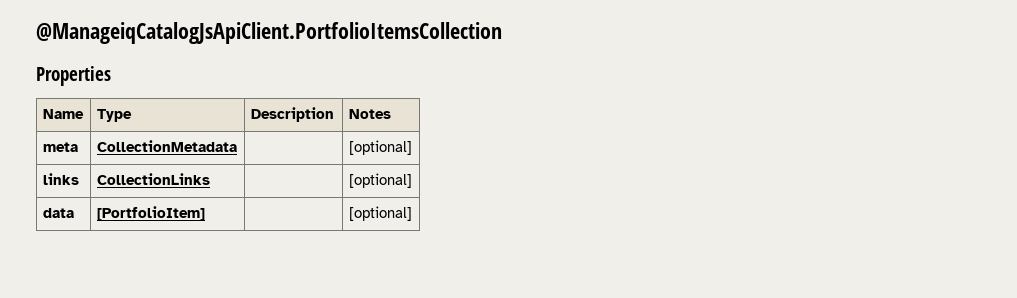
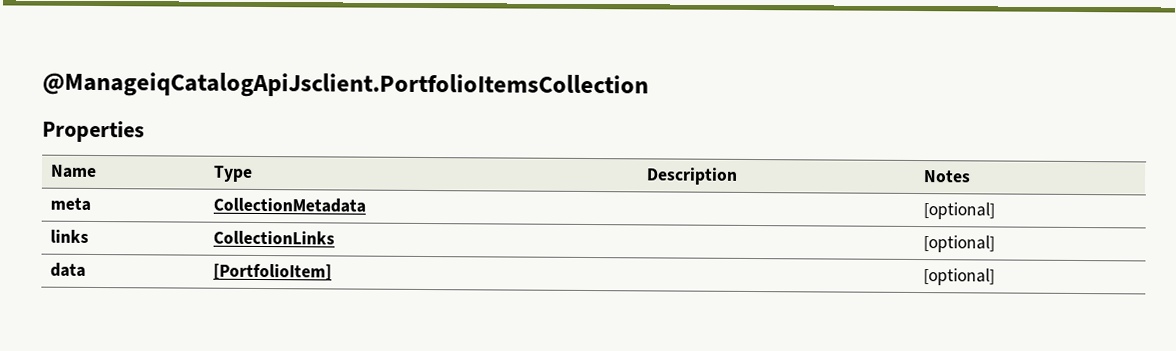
- @ManageiqCatalogJsApiClient.PortfolioItemsCollection
+ @ManageiqCatalogApiJsclient.PortfolioItemsCollection

